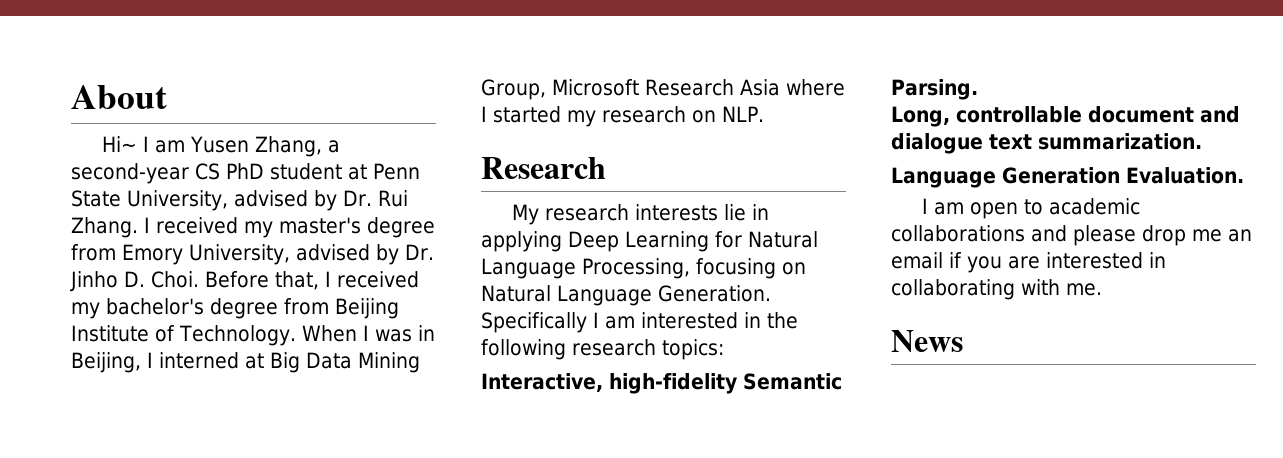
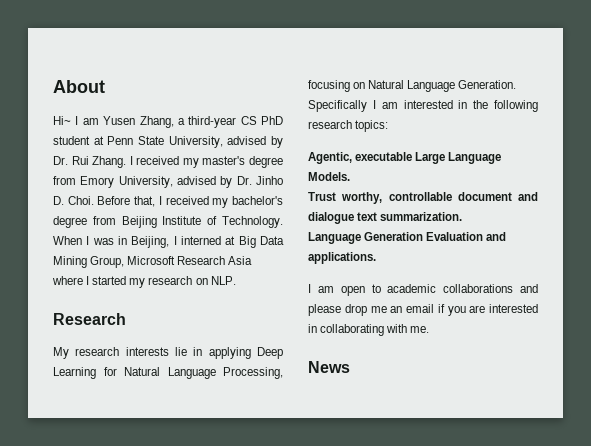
- Hi~ I am Yusen Zhang, a second-year CS PhD student at Penn State University, advised by Dr. Rui Zhang.
+ Hi~ I am Yusen Zhang, a third-year CS PhD student at Penn State University, advised by Dr. Rui Zhang.
- Interactive, high-fidelity Semantic Parsing.
- Long, controllable document and dialogue text summarization.
+ Agentic, executable Large Language Models.
+ Trust worthy, controllable document and dialogue text summarization.
- Language Generation Evaluation.
+ Language Generation Evaluation and applications.

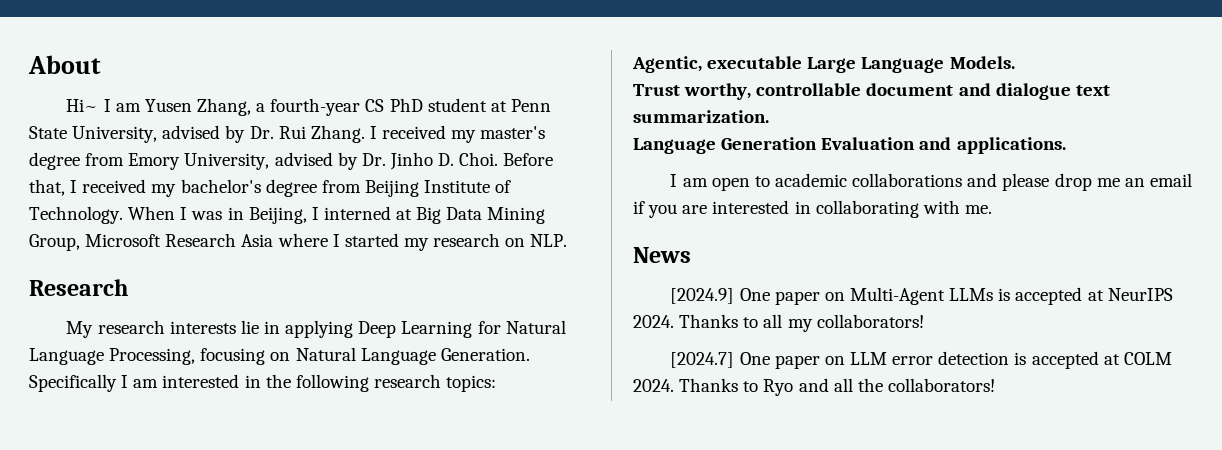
- Hi~ I am Yusen Zhang, a third-year CS PhD student at Penn State University, advised by Dr. Rui Zhang.
+ Hi~ I am Yusen Zhang, a fourth-year CS PhD student at Penn State University, advised by Dr. Rui Zhang.
+ [2024.9] One paper on Multi-Agent LLMs is accepted at NeurIPS 2024. Thanks to all my collaborators!
+ [2024.7] One paper on LLM error detection is accepted at COLM 2024. Thanks to Ryo and all the collaborators!

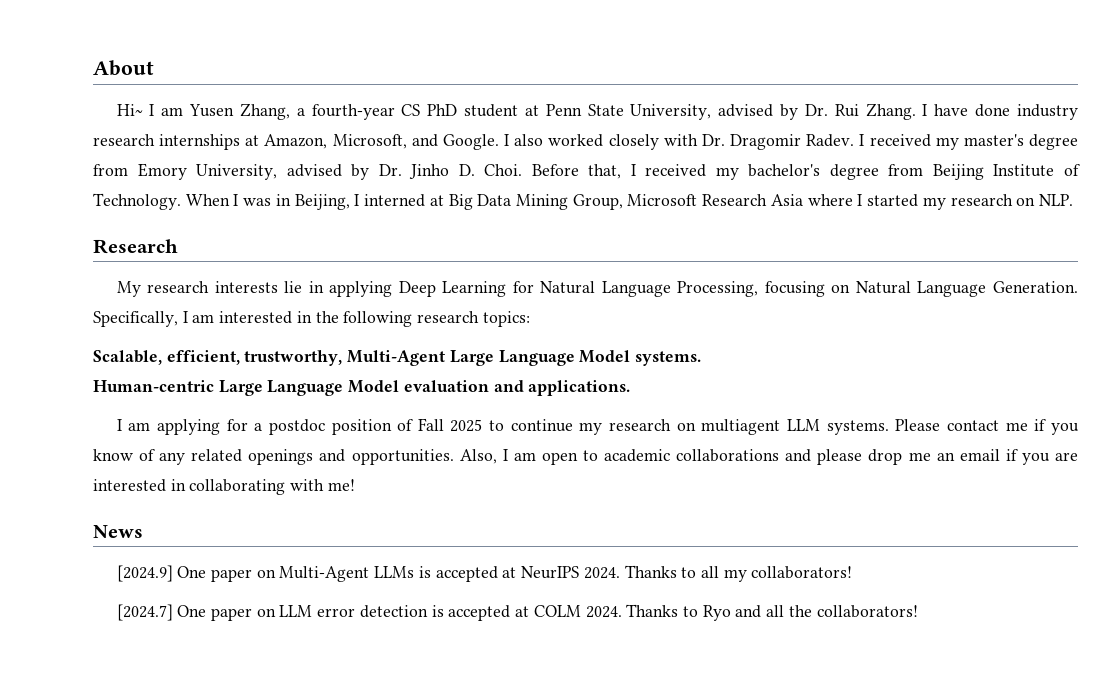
- I received my master's degree from Emory University, advised by Dr. Jinho D. Choi.
+ I have done industry research internships at Amazon, Microsoft, and Google. I also worked closely with Dr. Dragomir Radev. I received my master's degree from Emory University, advised by Dr. Jinho D. Choi.
- Specifically I am interested in the following research topics:
+ Specifically, I am interested in the following research topics:
- Agentic, executable Large Language Models.
- Trust worthy, controllable document and dialogue text summarization.
- Language Generation Evaluation and applications.
- I am open to academic collaborations and please drop me an email if you are interested in collaborating with me.
+ Scalable, efficient, trustworthy, Multi-Agent Large Language Model systems.
+ Human-centric Large Language Model evaluation and applications.
+ I am applying for a postdoc position of Fall 2025 to continue my research on multiagent LLM systems. Please contact me if you know of any related openings and opportunities. Also, I am open to academic collaborations and please drop me an email if you are interested in collaborating with me!

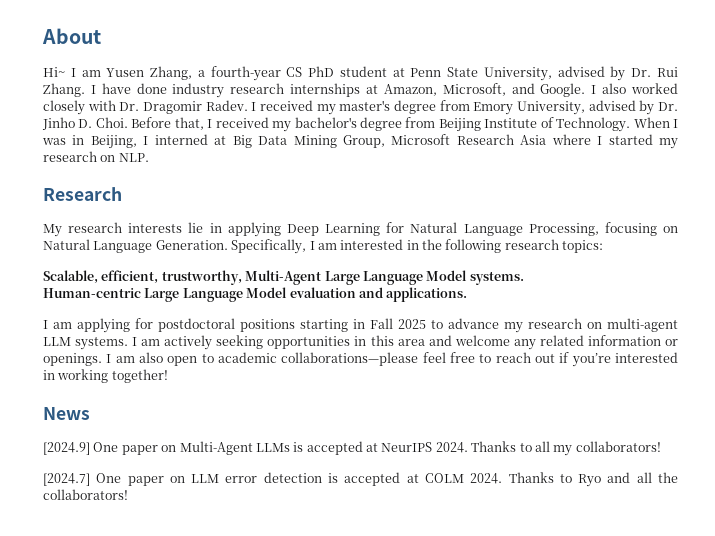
- I am applying for a postdoc position of Fall 2025 to continue my research on multiagent LLM systems.
+ I am applying for postdoctoral positions starting in Fall 2025 to advance my research on multi-agent LLM systems.
- Please contact me if you know of any related openings and opportunities. Also, I am open to academic collaborations and please drop me an email if you are interested in collaborating with me!
+ I am actively seeking opportunities in this area and welcome any related information or openings. I am also open to academic collaborations—please feel free to reach out if you’re interested in working together!

